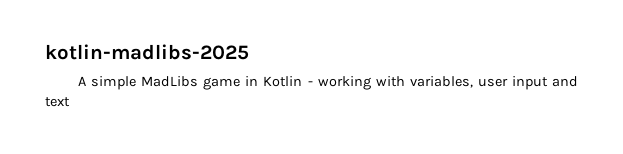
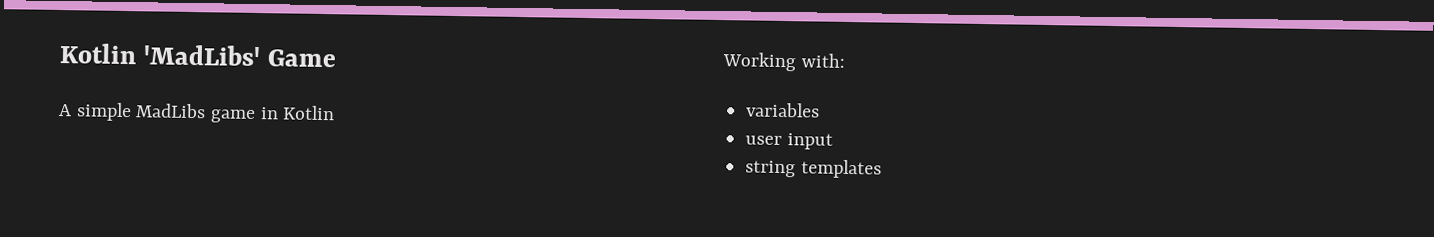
- kotlin-madlibs-2025
+ Kotlin 'MadLibs' Game
- A simple MadLibs game in Kotlin - working with variables, user input and text
+ A simple MadLibs game in Kotlin
+ Working with:
+ variables
+ user input
+ string templates

